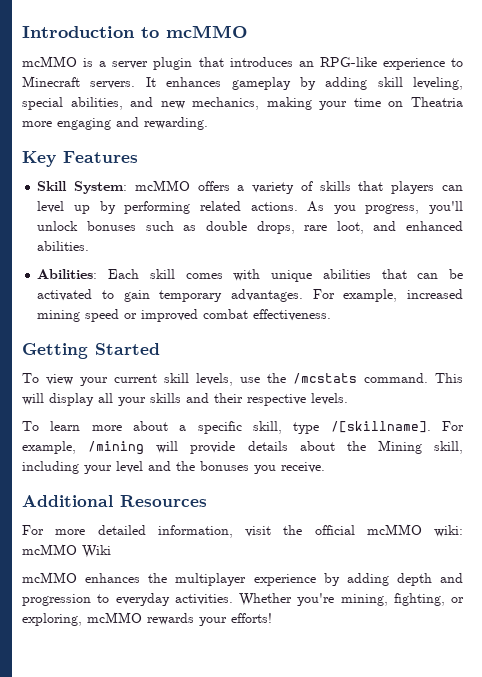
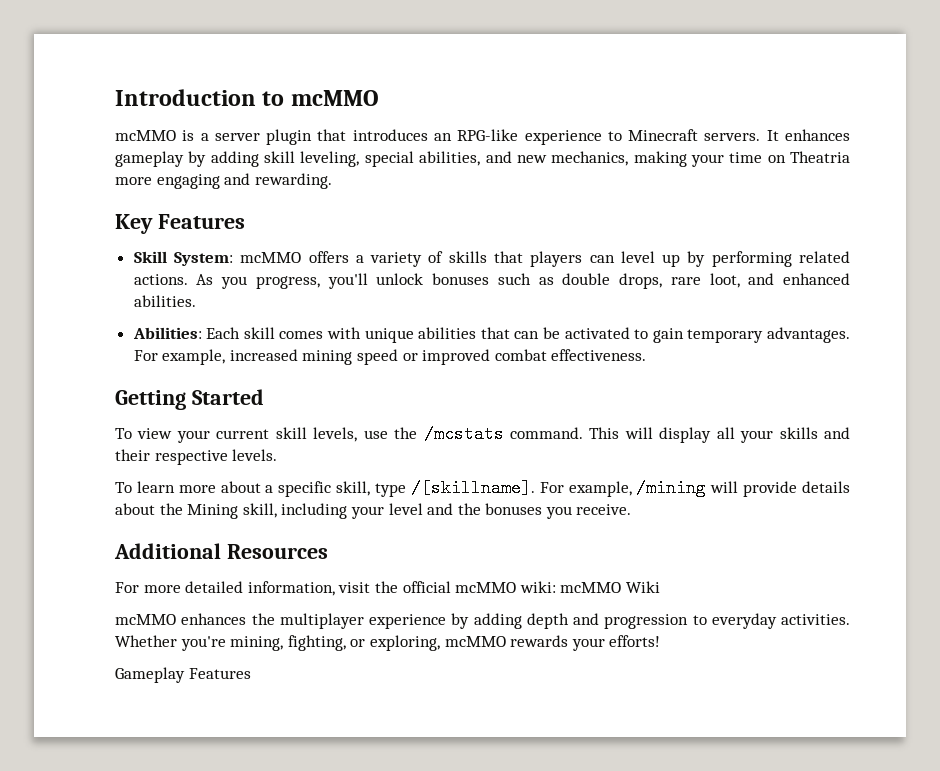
+ Gameplay Features

